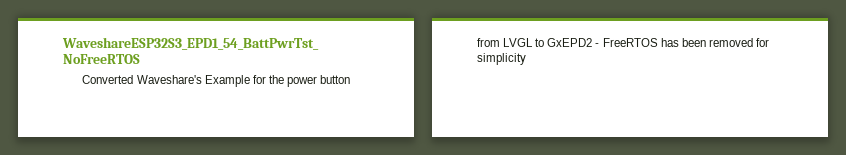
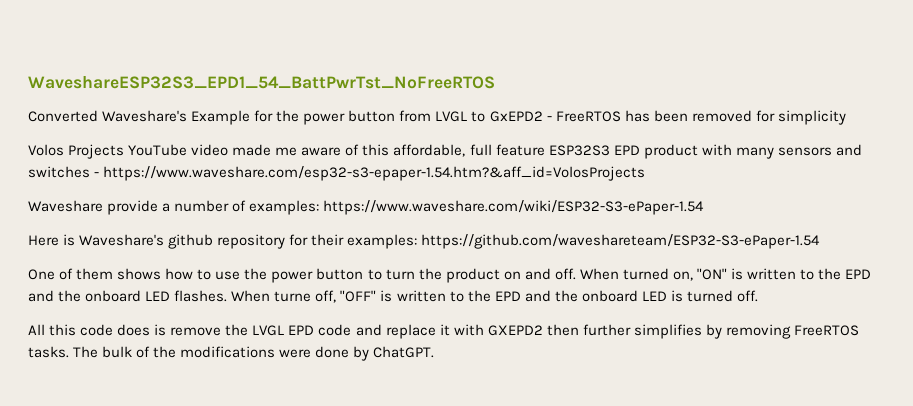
+ Volos Projects YouTube video made me aware of this affordable, full feature ESP32S3 EPD product with many sensors and switches - https://www.waveshare.com/esp32-s3-epaper-1.54.htm?&aff_id=VolosProjects
+ Waveshare provide a number of examples: https://www.waveshare.com/wiki/ESP32-S3-ePaper-1.54
+ Here is Waveshare's github repository for their examples: https://github.com/waveshareteam/ESP32-S3-ePaper-1.54
+ One of them shows how to use the power button to turn the product on and off. When turned on, "ON" is written to the EPD and the onboard LED flashes. When turne off, "OFF" is written to the EPD and the onboard LED is turned off.
+ All this code does is remove the LVGL EPD code and replace it with GXEPD2 then further simplifies by removing FreeRTOS tasks. The bulk of the modifications were done by ChatGPT.

